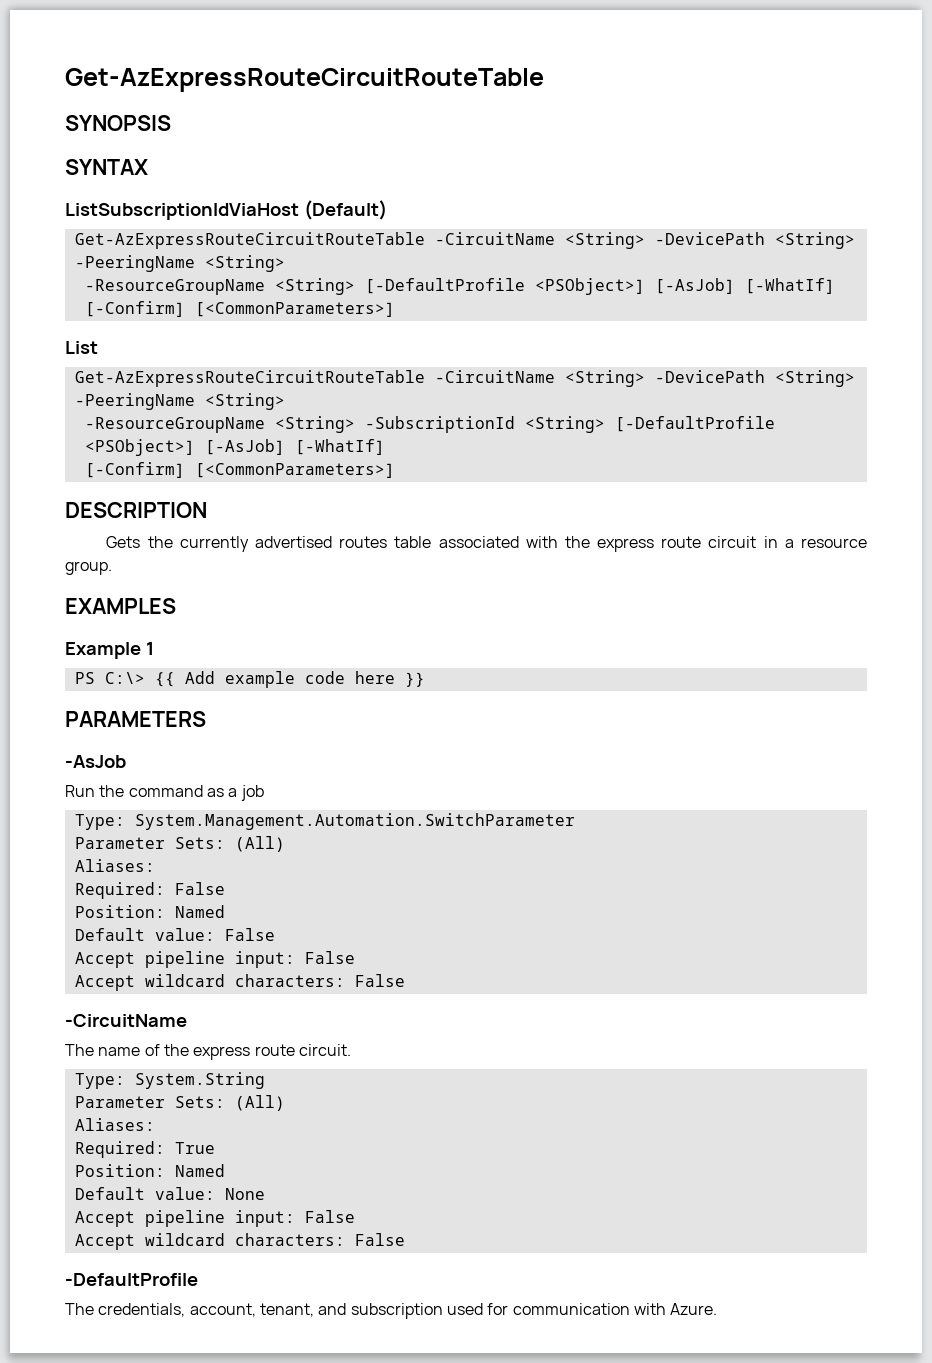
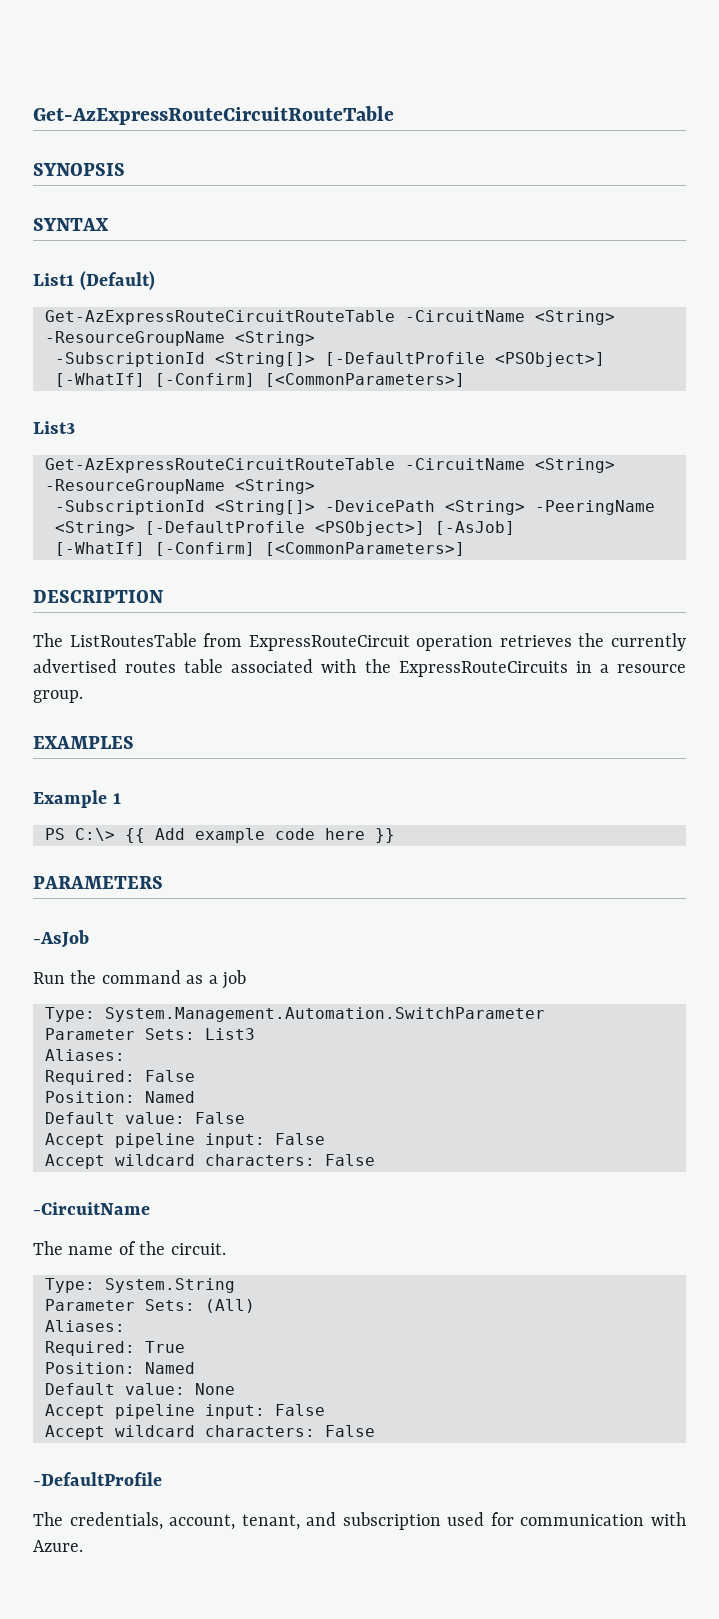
- ListSubscriptionIdViaHost (Default)
- Get-AzExpressRouteCircuitRouteTable -CircuitName <String> -DevicePath <String> -PeeringName <String>
- -ResourceGroupName <String> [-DefaultProfile <PSObject>] [-AsJob] [-WhatIf] [-Confirm] [<CommonParameters>]
- List
- Get-AzExpressRouteCircuitRouteTable -CircuitName <String> -DevicePath <String> -PeeringName <String>
- -ResourceGroupName <String> -SubscriptionId <String> [-DefaultProfile <PSObject>] [-AsJob] [-WhatIf]
- [-Confirm] [<CommonParameters>]
+ List1 (Default)
+ Get-AzExpressRouteCircuitRouteTable -CircuitName <String> -ResourceGroupName <String>
+ -SubscriptionId <String[]> [-DefaultProfile <PSObject>] [-WhatIf] [-Confirm] [<CommonParameters>]
+ List3
+ Get-AzExpressRouteCircuitRouteTable -CircuitName <String> -ResourceGroupName <String>
+ -SubscriptionId <String[]> -DevicePath <String> -PeeringName <String> [-DefaultProfile <PSObject>] [-AsJob]
+ [-WhatIf] [-Confirm] [<CommonParameters>]
  DESCRIPTION
- Gets the currently advertised routes table associated with the express route circuit in a resource group.
+ The ListRoutesTable from ExpressRouteCircuit operation retrieves the currently advertised routes table associated with the ExpressRouteCircuits in a resource group.
  Type: System.Management.Automation.SwitchParameter
- Parameter Sets: (All)
+ Parameter Sets: List3
- The name of the express route circuit.
+ The name of the circuit.

